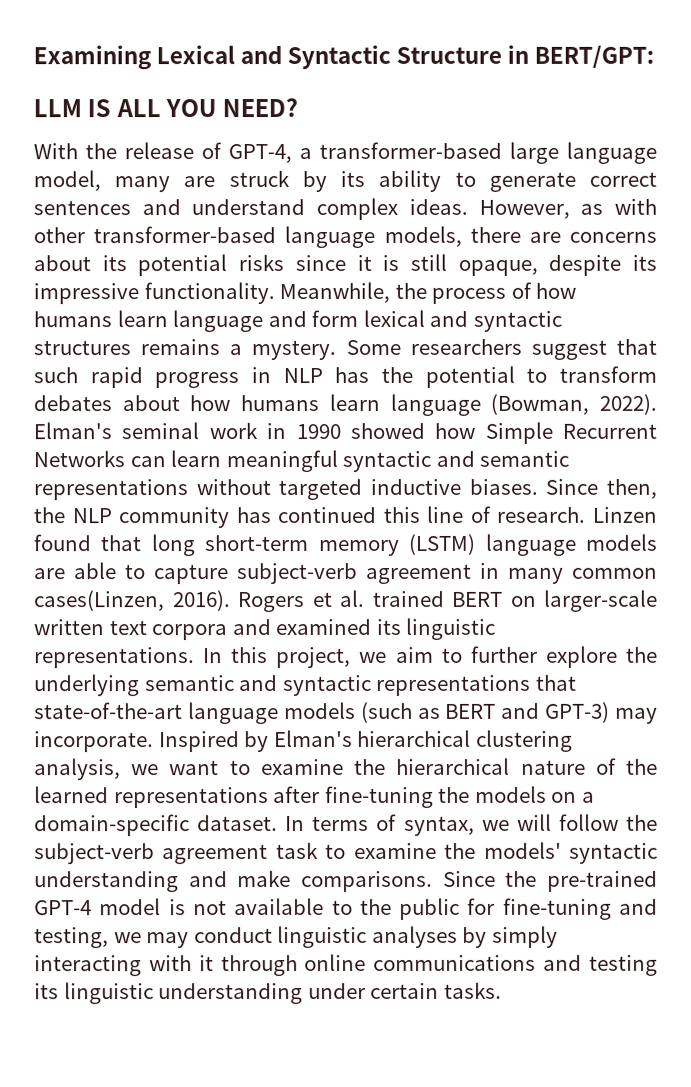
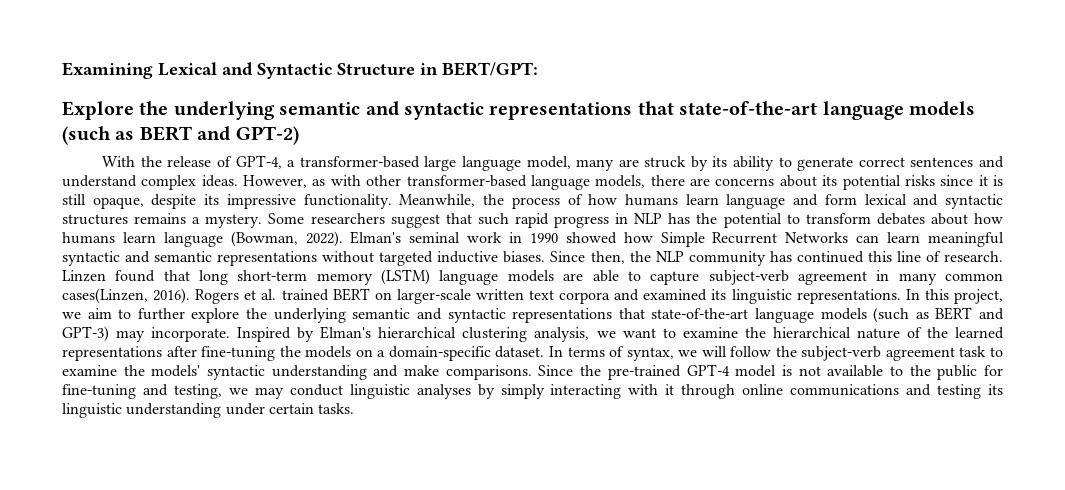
- LLM IS ALL YOU NEED?
+ Explore the underlying semantic and syntactic representations that state-of-the-art language models (such as BERT and GPT-2)

